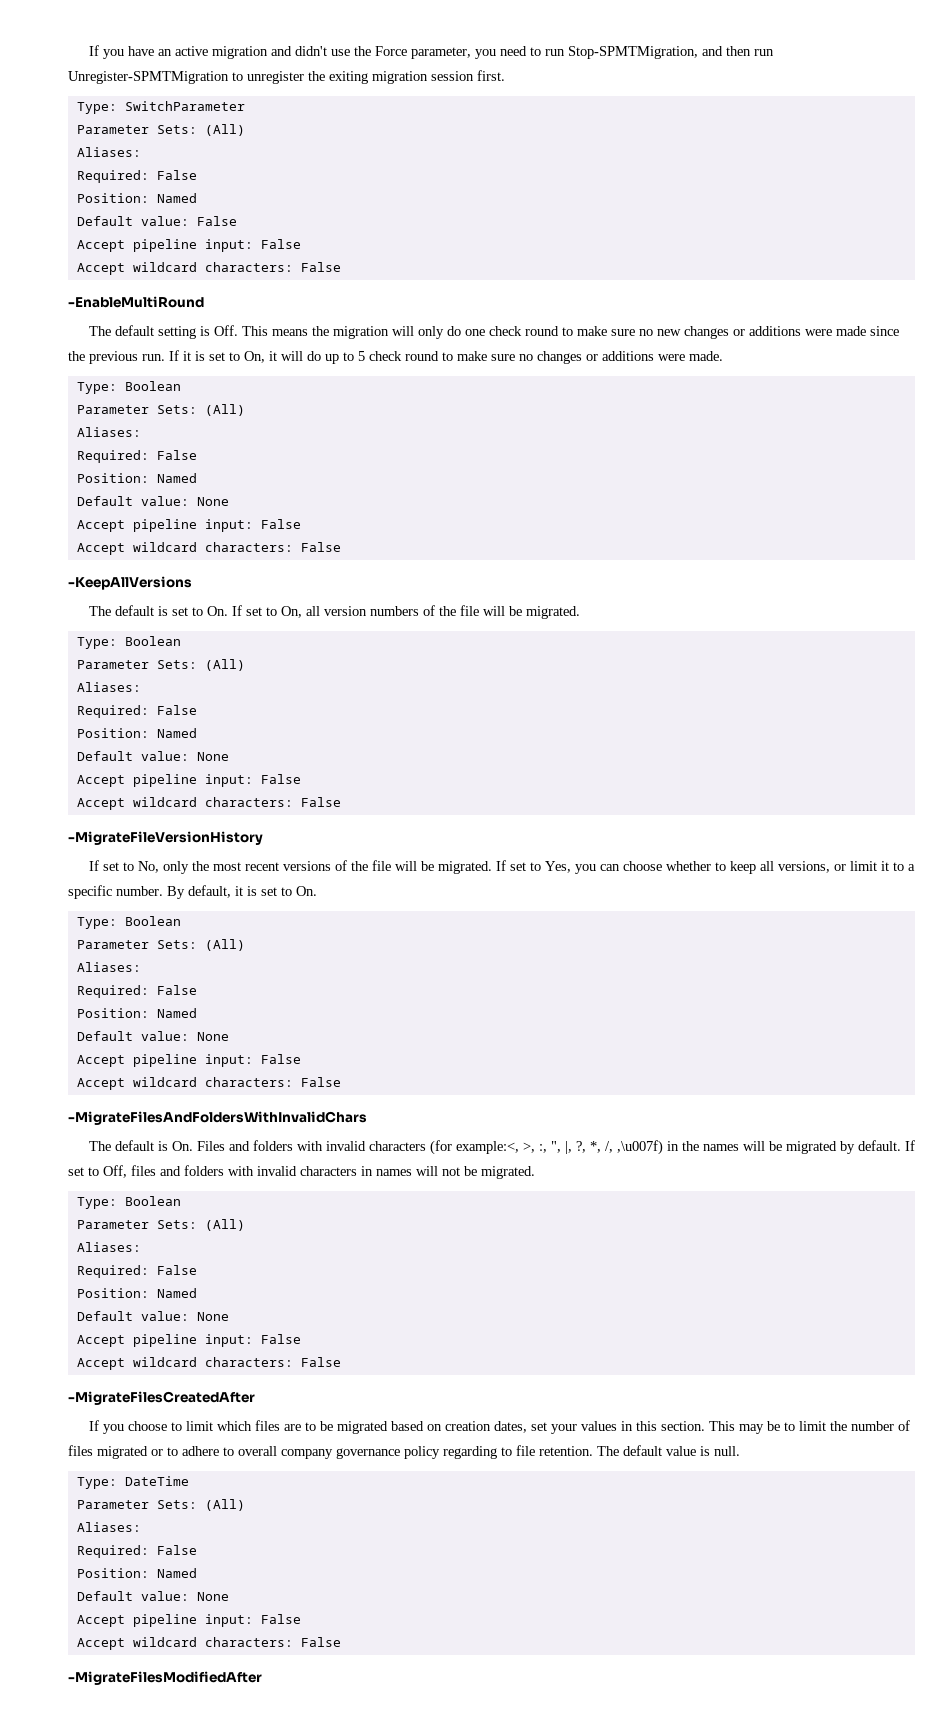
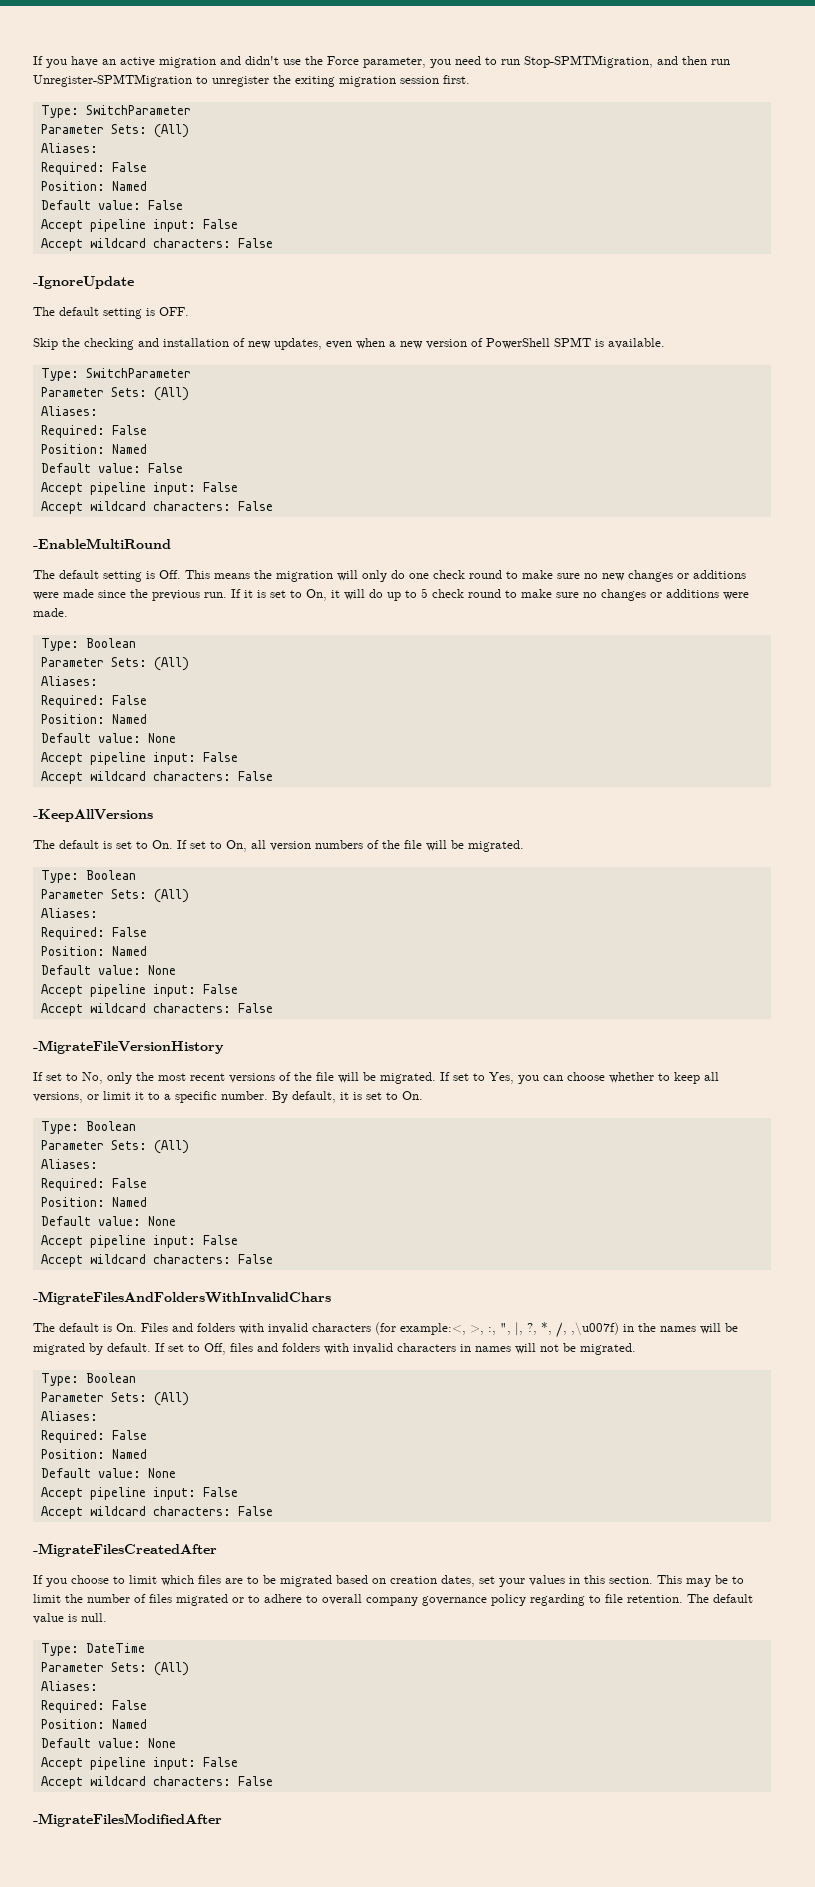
+ -IgnoreUpdate
+ The default setting is OFF.
+ Skip the checking and installation of new updates, even when a new version of PowerShell SPMT is available.
+ Type: SwitchParameter
+ Parameter Sets: (All)
+ Aliases:
+ Required: False
+ Position: Named
+ Default value: False
+ Accept pipeline input: False
+ Accept wildcard characters: False

